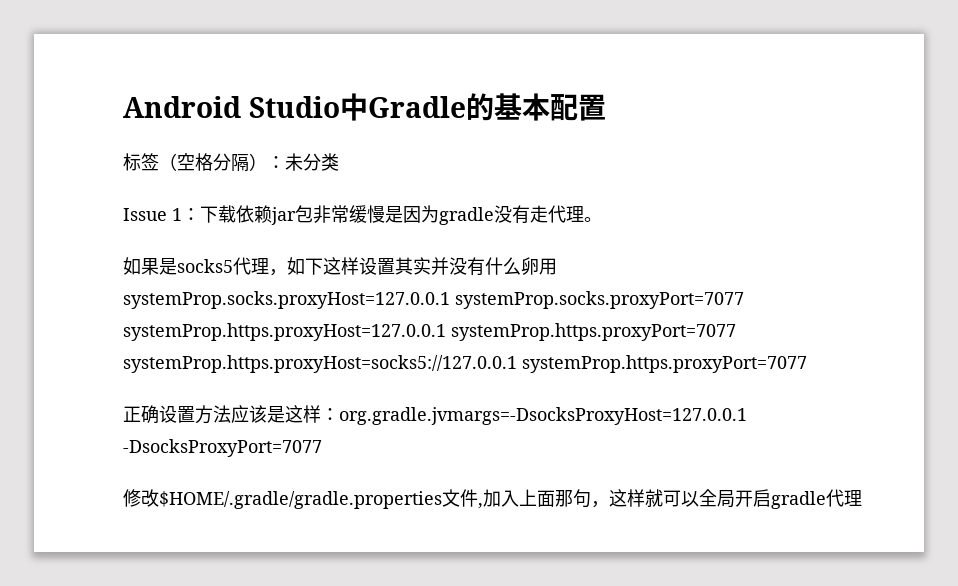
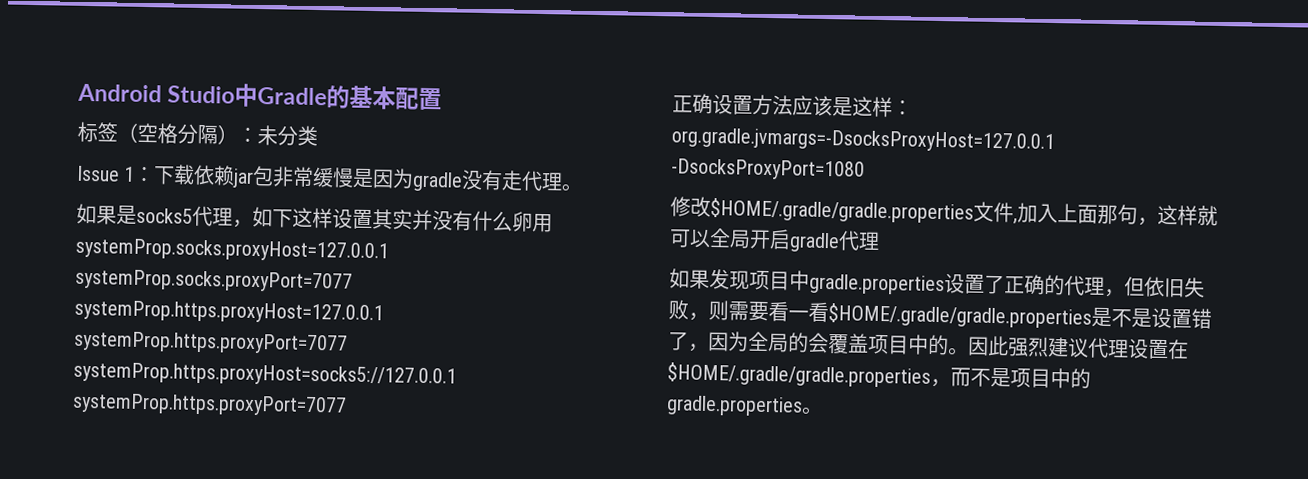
- 正确设置方法应该是这样：org.gradle.jvmargs=-DsocksProxyHost=127.0.0.1 -DsocksProxyPort=7077
+ 正确设置方法应该是这样：org.gradle.jvmargs=-DsocksProxyHost=127.0.0.1 -DsocksProxyPort=1080
+ 如果发现项目中gradle.properties设置了正确的代理，但依旧失败，则需要看一看$HOME/.gradle/gradle.properties是不是设置错了，因为全局的会覆盖项目中的。因此强烈建议代理设置在$HOME/.gradle/gradle.properties，而不是项目中的gradle.properties。

